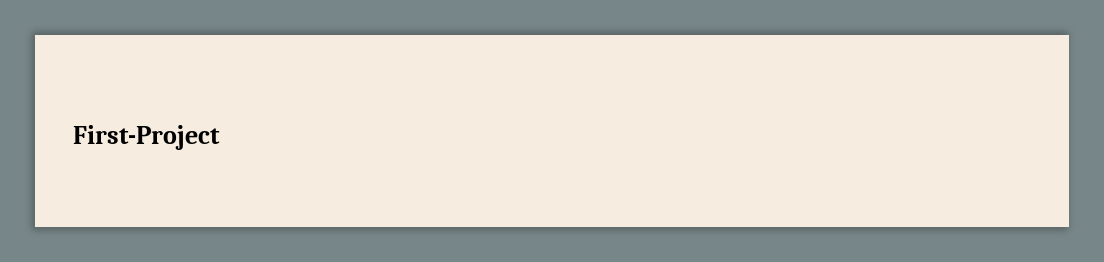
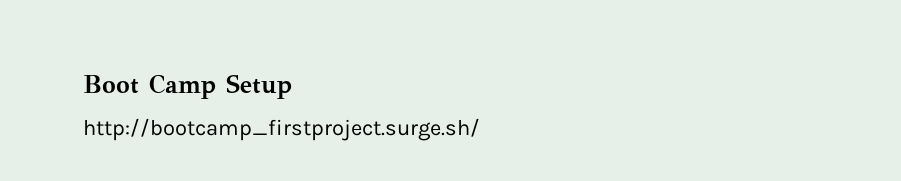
- First-Project
+ Boot Camp Setup
+ http://bootcamp_firstproject.surge.sh/

